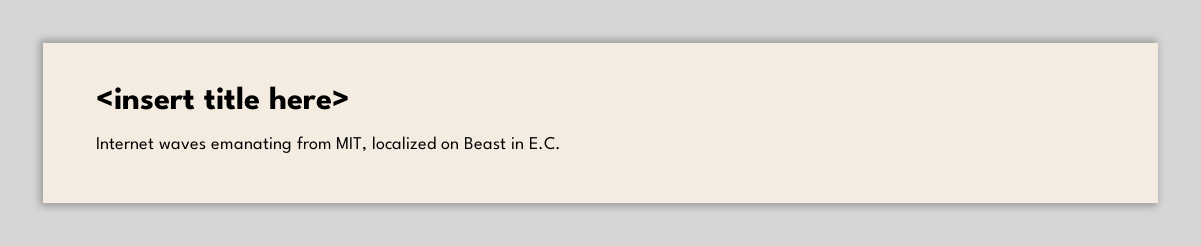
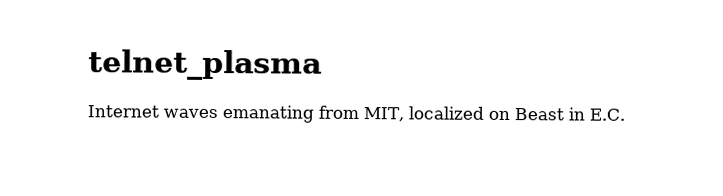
- <insert title here>
+ telnet_plasma

